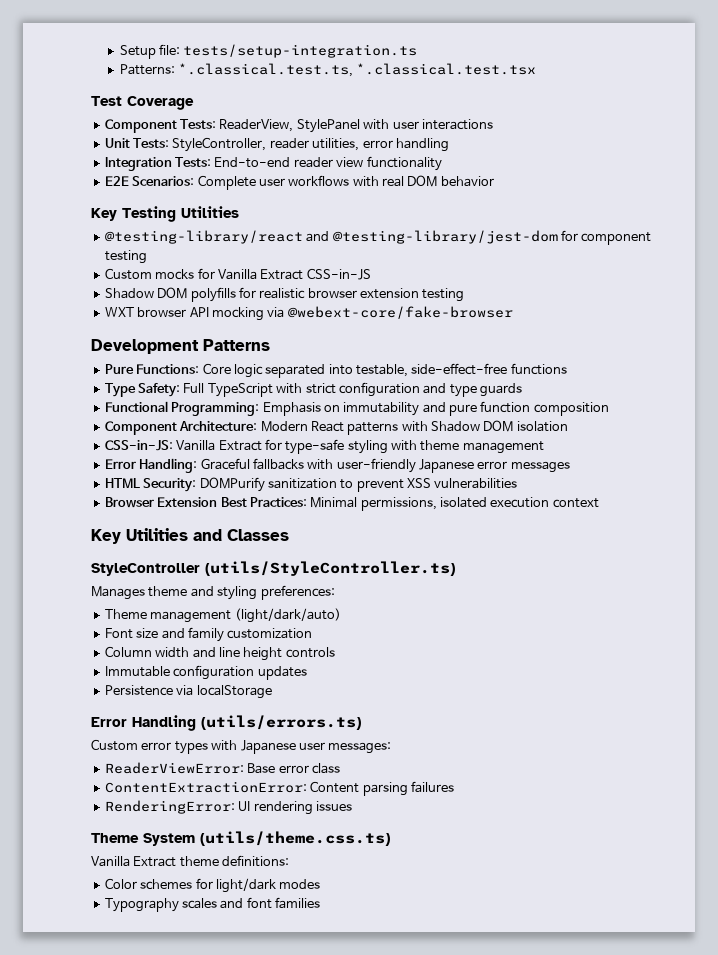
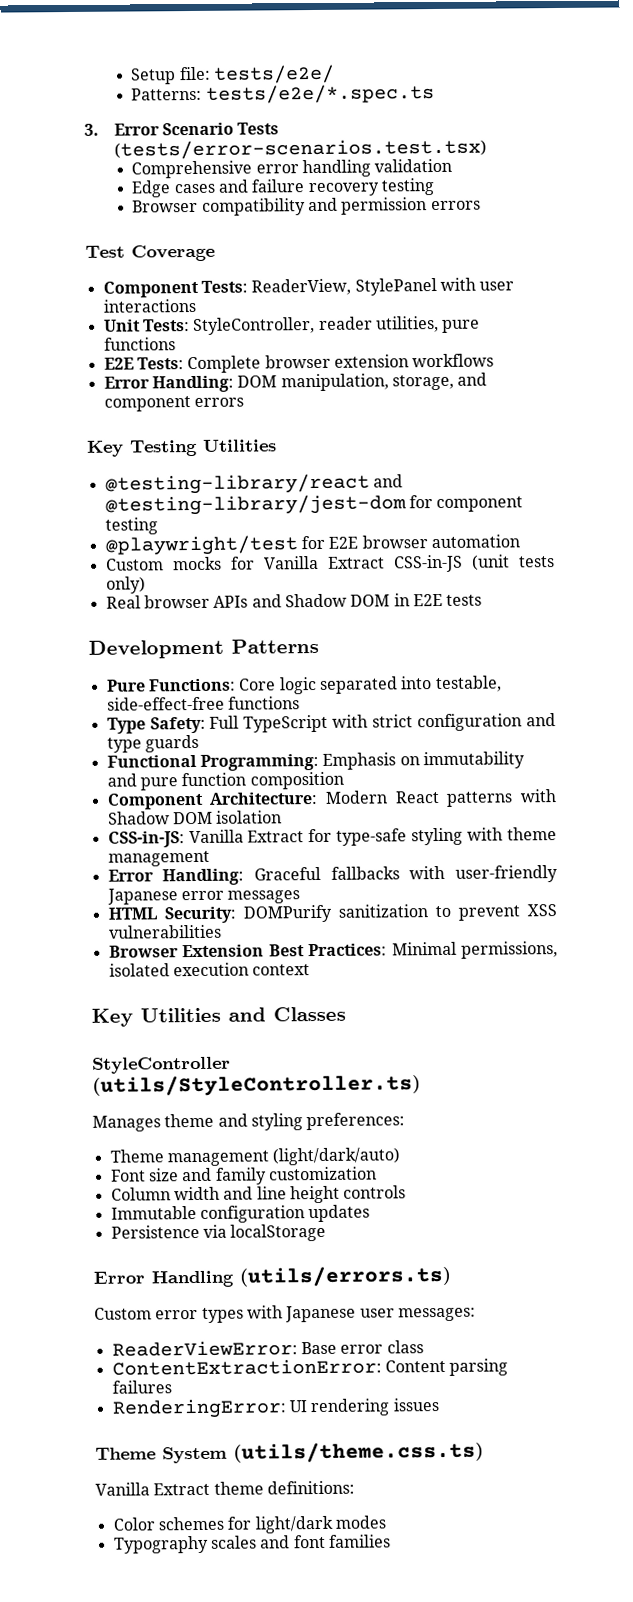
- Setup file: tests/setup-integration.ts
+ Setup file: tests/e2e/
- Patterns: *.classical.test.ts, *.classical.test.tsx
+ Patterns: tests/e2e/*.spec.ts
+ 3. Error Scenario Tests (tests/error-scenarios.test.tsx)
+ Comprehensive error handling validation
+ Edge cases and failure recovery testing
+ Browser compatibility and permission errors
- Unit Tests: StyleController, reader utilities, error handling
- Integration Tests: End-to-end reader view functionality
- E2E Scenarios: Complete user workflows with real DOM behavior
+ Unit Tests: StyleController, reader utilities, pure functions
+ E2E Tests: Complete browser extension workflows
+ Error Handling: DOM manipulation, storage, and component errors
+ @playwright/test for E2E browser automation
- Custom mocks for Vanilla Extract CSS-in-JS
- Shadow DOM polyfills for realistic browser extension testing
- WXT browser API mocking via @webext-core/fake-browser
+ Custom mocks for Vanilla Extract CSS-in-JS (unit tests only)
+ Real browser APIs and Shadow DOM in E2E tests

